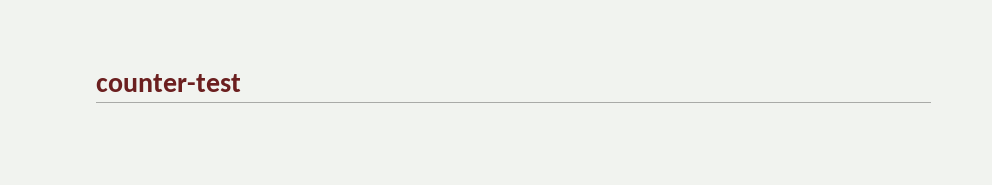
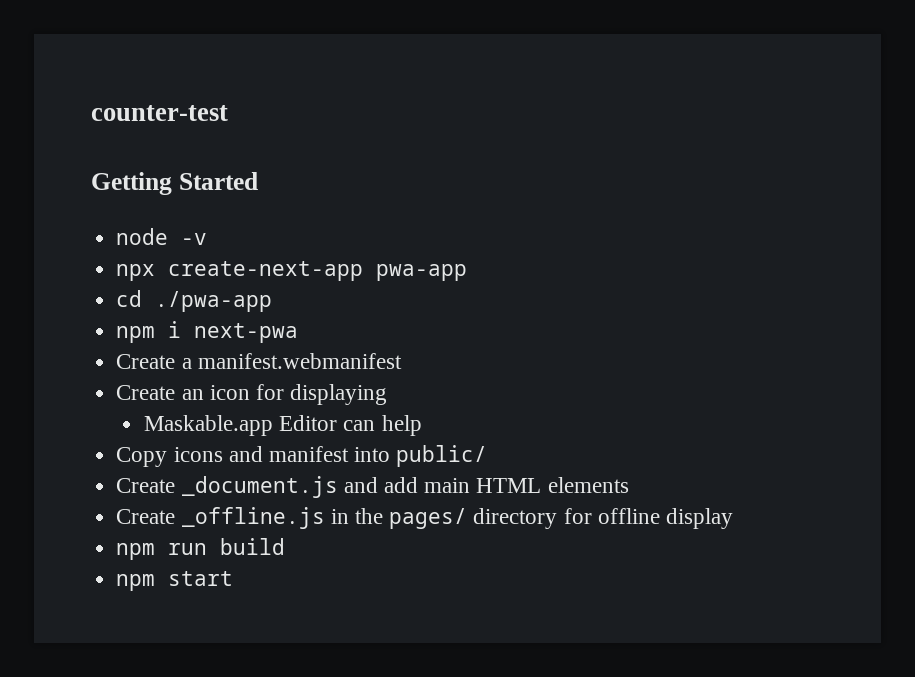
+ Getting Started
+ node -v
+ npx create-next-app pwa-app
+ cd ./pwa-app
+ npm i next-pwa
+ Create a manifest.webmanifest
+ Create an icon for displaying
+ Maskable.app Editor can help
+ Copy icons and manifest into public/
+ Create _document.js and add main HTML elements
+ Create _offline.js in the pages/ directory for offline display
+ npm run build
+ npm start

